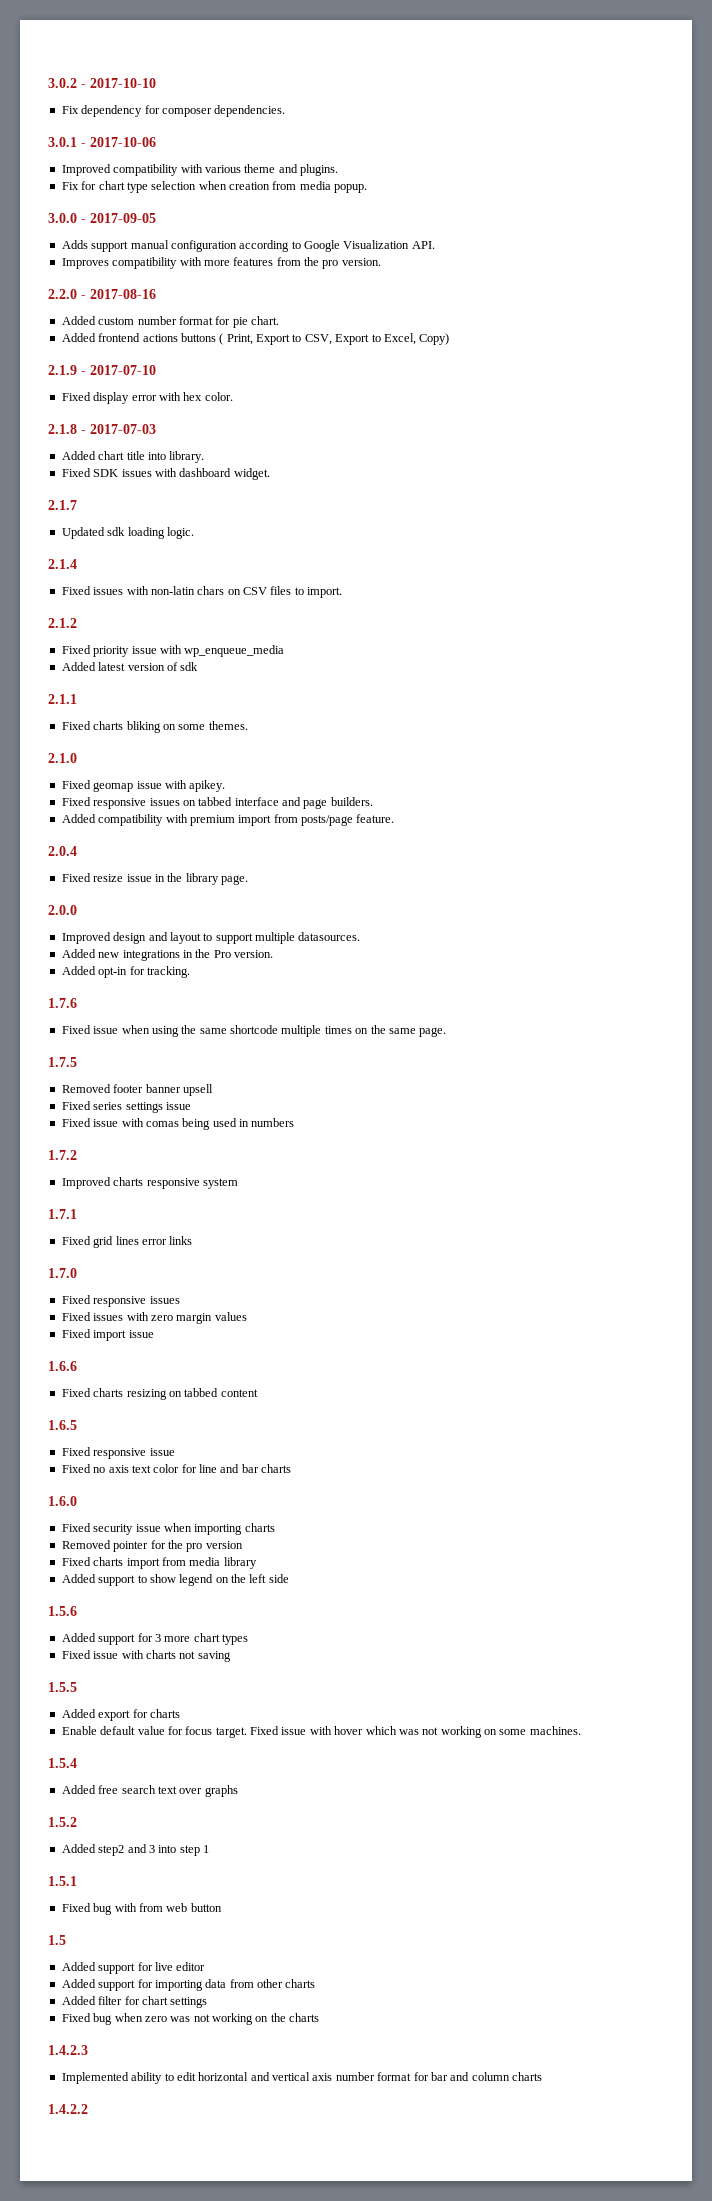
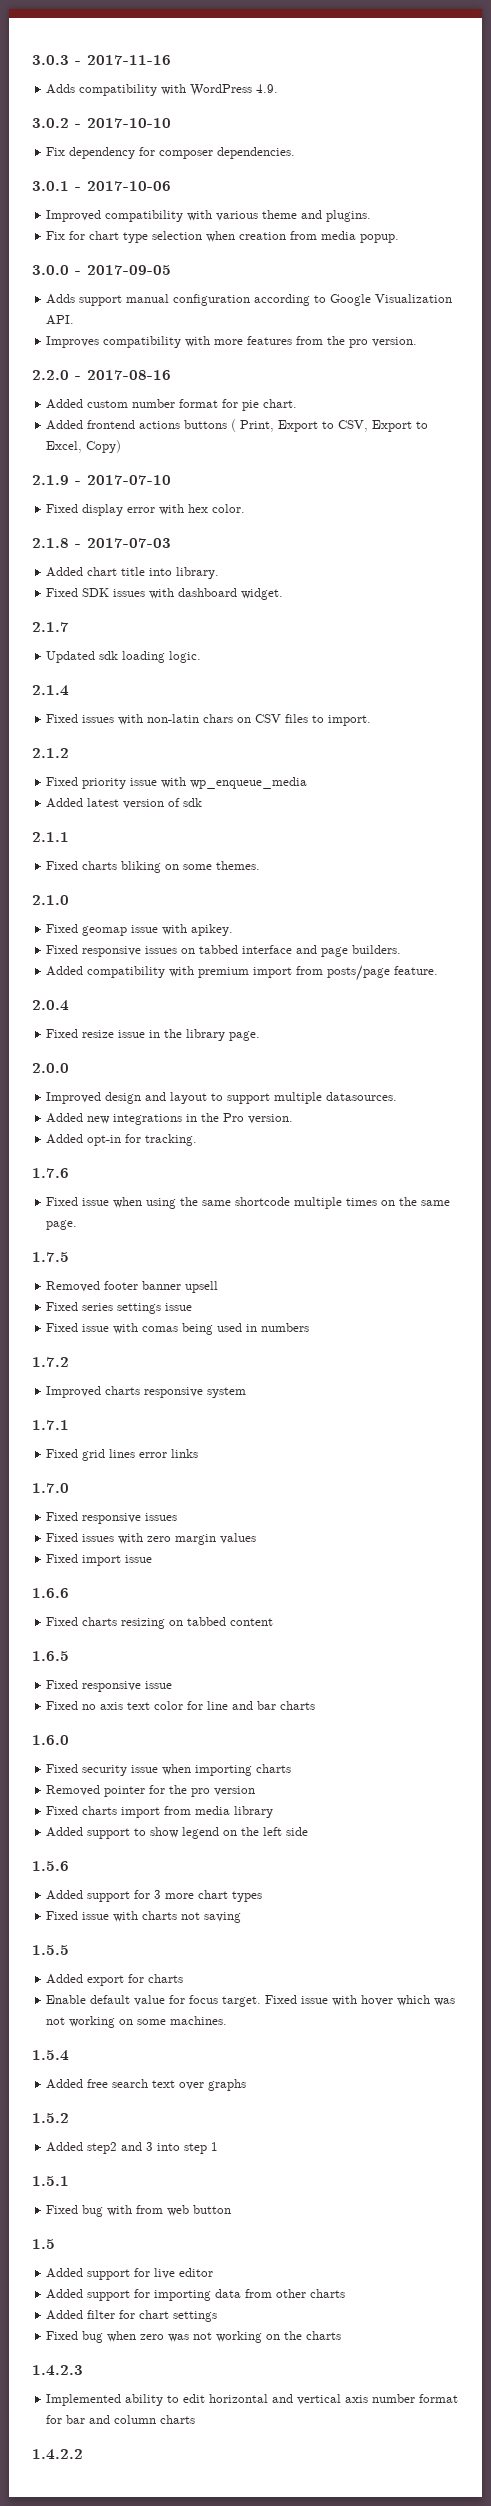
+ 3.0.3 - 2017-11-16
+ Adds compatibility with WordPress 4.9.

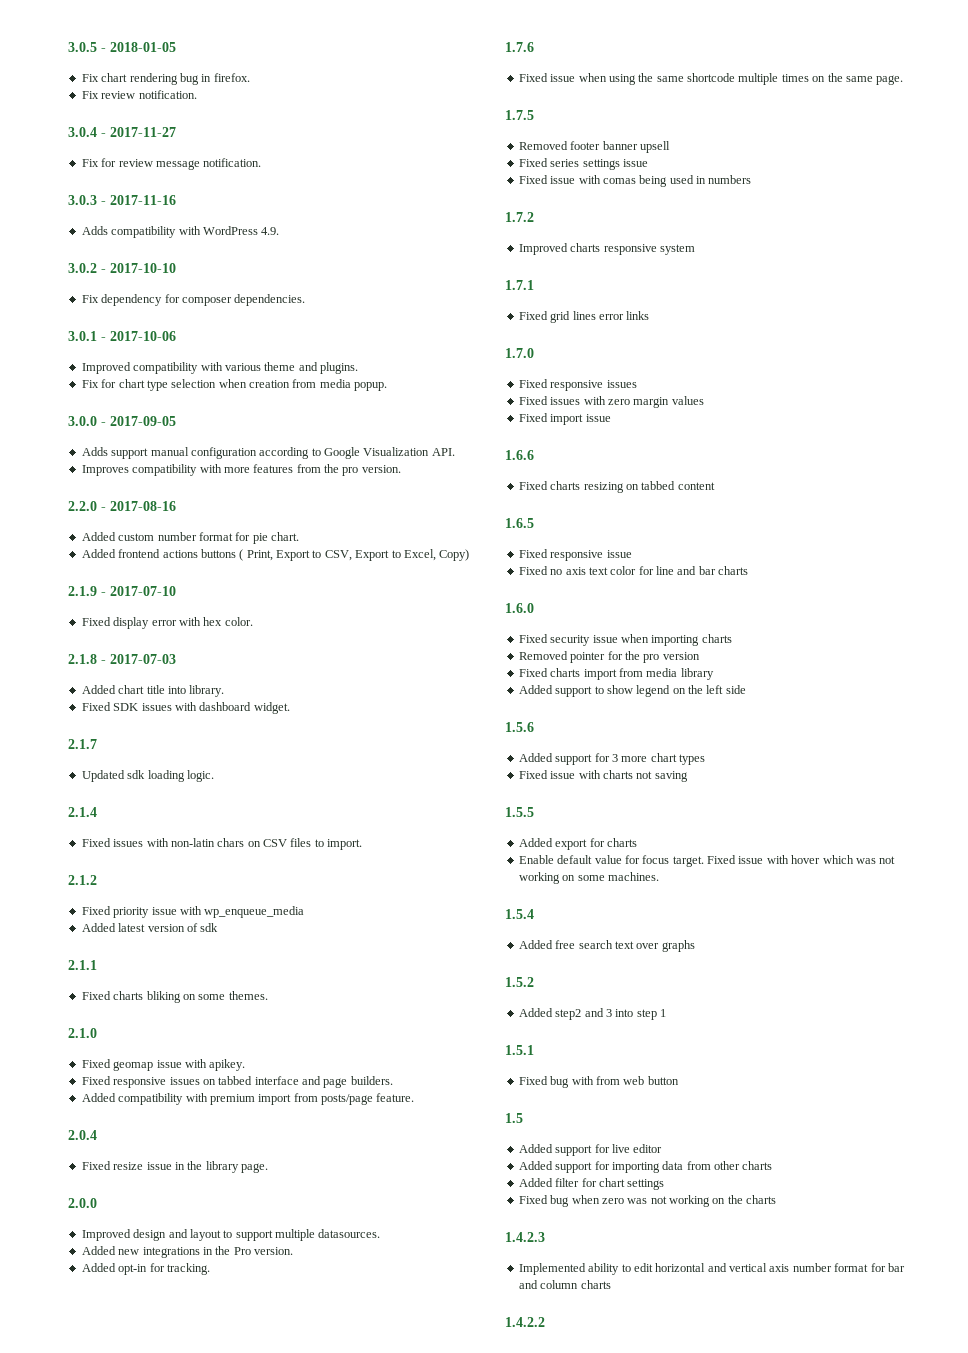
+ 3.0.5 - 2018-01-05
+ Fix chart rendering bug in firefox.
+ Fix review notification.
+ 3.0.4 - 2017-11-27
+ Fix for review message notification.

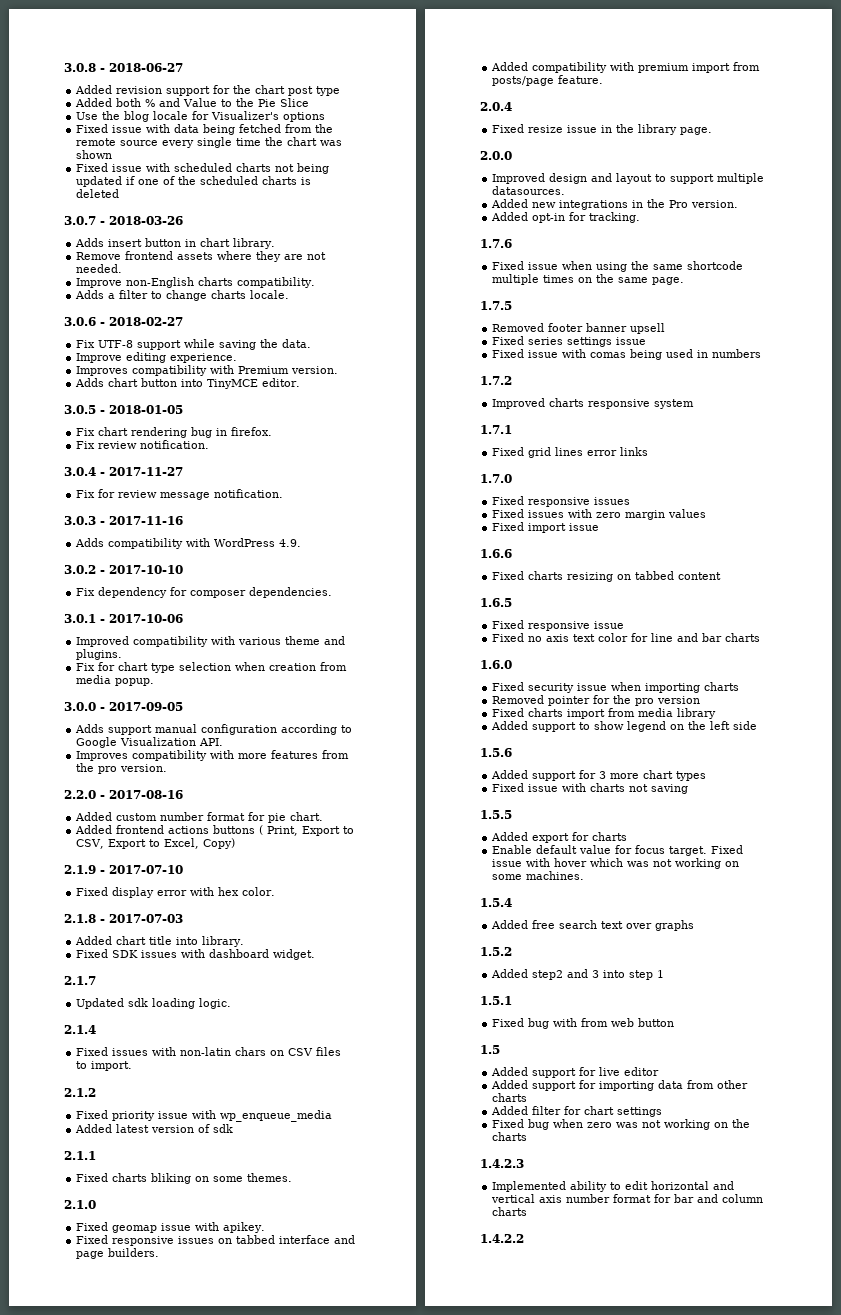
+ 3.0.8 - 2018-06-27
+ Added revision support for the chart post type
+ Added both % and Value to the Pie Slice
+ Use the blog locale for Visualizer's options
+ Fixed issue with data being fetched from the remote source every single time the chart was shown
+ Fixed issue with scheduled charts not being updated if one of the scheduled charts is deleted
+ 3.0.7 - 2018-03-26
+ Adds insert button in chart library.
+ Remove frontend assets where they are not needed.
+ Improve non-English charts compatibility.
+ Adds a filter to change charts locale.
+ 3.0.6 - 2018-02-27
+ Fix UTF-8 support while saving the data.
+ Improve editing experience.
+ Improves compatibility with Premium version.
+ Adds chart button into TinyMCE editor.

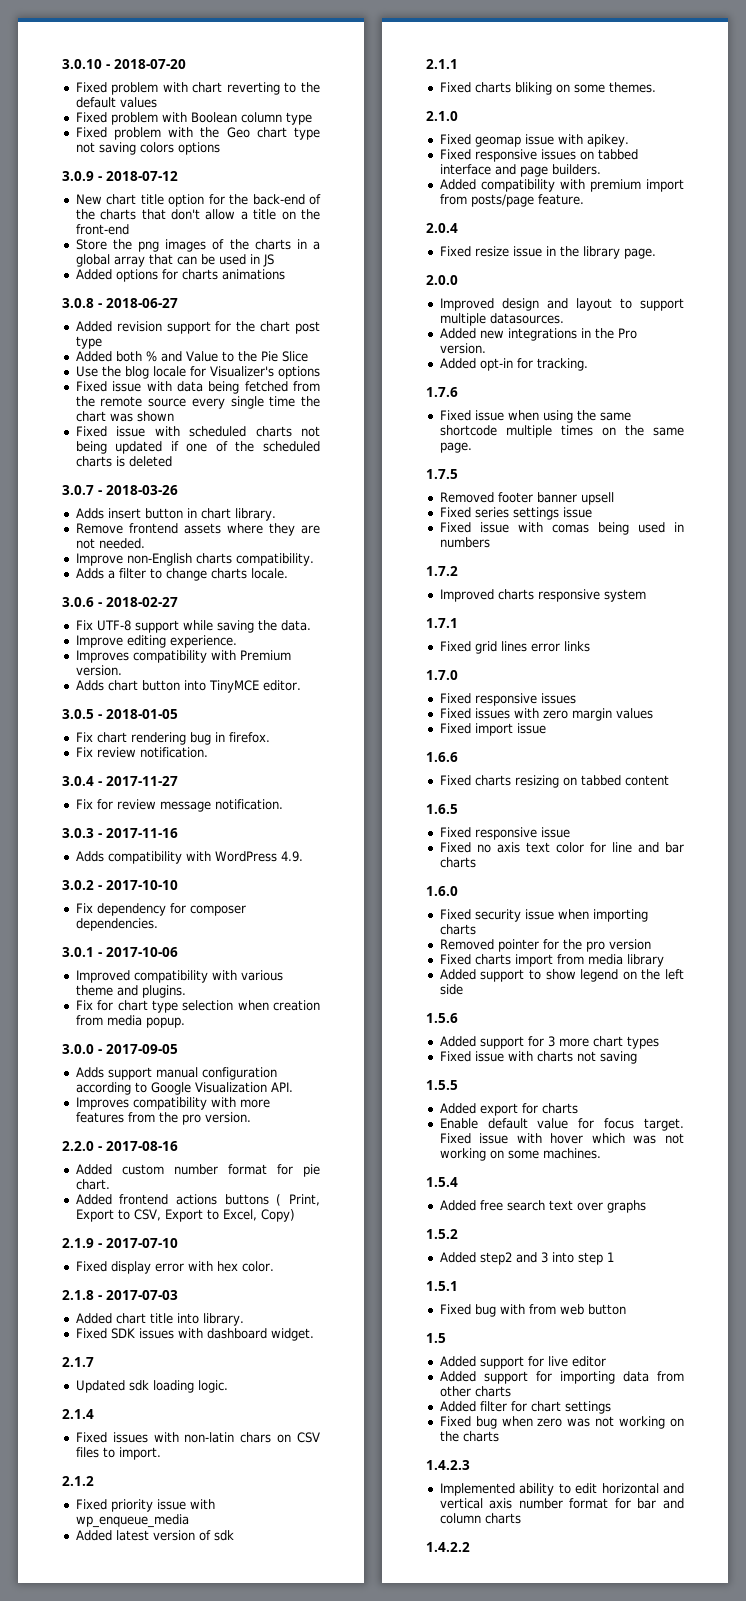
+ 3.0.10 - 2018-07-20
+ Fixed problem with chart reverting to the default values
+ Fixed problem with Boolean column type
+ Fixed problem with the Geo chart type not saving colors options
+ 3.0.9 - 2018-07-12
+ New chart title option for the back-end of the charts that don't allow a title on the front-end
+ Store the png images of the charts in a global array that can be used in JS
+ Added options for charts animations

